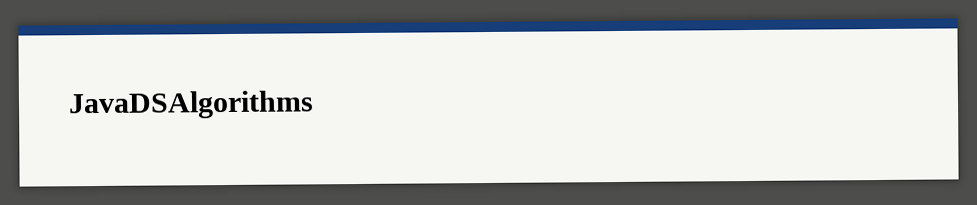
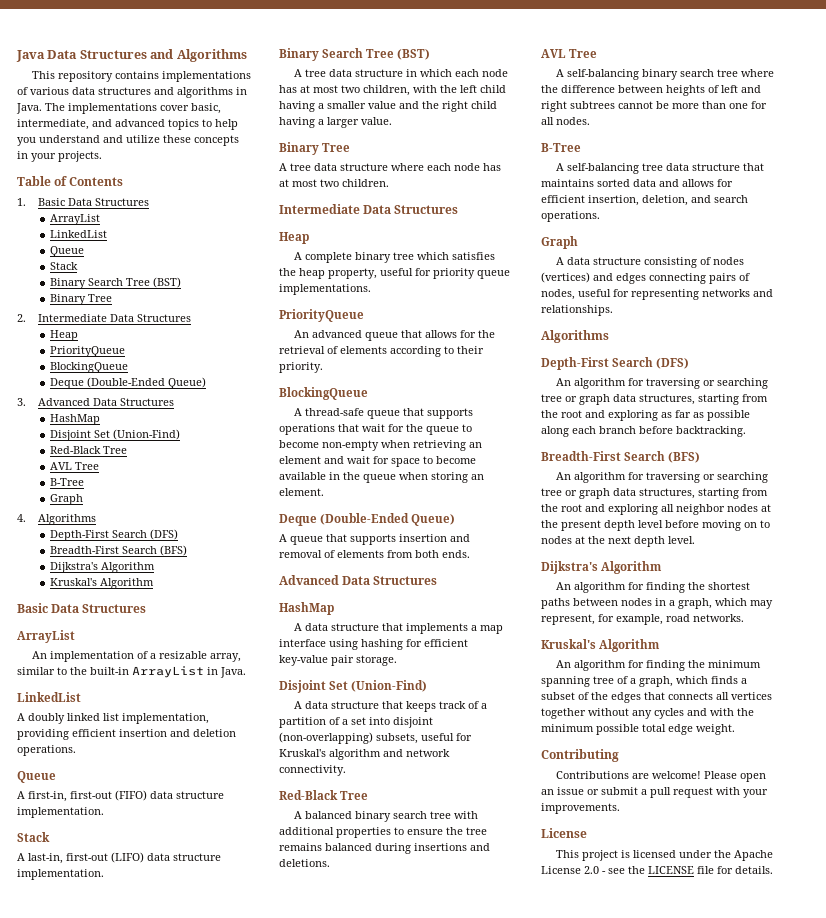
- JavaDSAlgorithms
+ Java Data Structures and Algorithms
+ This repository contains implementations of various data structures and algorithms in Java. The implementations cover basic, intermediate, and advanced topics to help you understand and utilize these concepts in your projects.
+ Table of Contents
+ 1. Basic Data Structures
+ ArrayList
+ LinkedList
+ Queue
+ Stack
+ Binary Search Tree (BST)
+ Binary Tree
+ 2. Intermediate Data Structures
+ Heap
+ PriorityQueue
+ BlockingQueue
+ Deque (Double-Ended Queue)
+ 3. Advanced Data Structures
+ HashMap
+ Disjoint Set (Union-Find)
+ Red-Black Tree
+ AVL Tree
+ B-Tree
+ Graph
+ 4. Algorithms
+ Depth-First Search (DFS)
+ Breadth-First Search (BFS)
+ Dijkstra's Algorithm
+ Kruskal's Algorithm
+ Basic Data Structures
+ ArrayList
+ An implementation of a resizable array, similar to the built-in ArrayList in Java.
+ LinkedList
+ A doubly linked list implementation, providing efficient insertion and deletion operations.
+ Queue
+ A first-in, first-out (FIFO) data structure implementation.
+ Stack
+ A last-in, first-out (LIFO) data structure implementation.
+ Binary Search Tree (BST)
+ A tree data structure in which each node has at most two children, with the left child having a smaller value and the right child having a larger value.
+ Binary Tree
+ A tree data structure where each node has at most two children.
+ Intermediate Data Structures
+ Heap
+ A complete binary tree which satisfies the heap property, useful for priority queue implementations.
+ PriorityQueue
+ An advanced queue that allows for the retrieval of elements according to their priority.
+ BlockingQueue
+ A thread-safe queue that supports operations that wait for the queue to become non-empty when retrieving an element and wait for space to become available in the queue when storing an element.
+ Deque (Double-Ended Queue)
+ A queue that supports insertion and removal of elements from both ends.
+ Advanced Data Structures
+ HashMap
+ A data structure that implements a map interface using hashing for efficient key-value pair storage.
+ Disjoint Set (Union-Find)
+ A data structure that keeps track of a partition of a set into disjoint (non-overlapping) subsets, useful for Kruskal's algorithm and network connectivity.
+ Red-Black Tree
+ A balanced binary search tree with additional properties to ensure the tree remains balanced during insertions and deletions.
+ AVL Tree
+ A self-balancing binary search tree where the difference between heights of left and right subtrees cannot be more than one for all nodes.
+ B-Tree
+ A self-balancing tree data structure that maintains sorted data and allows for efficient insertion, deletion, and search operations.
+ Graph
+ A data structure consisting of nodes (vertices) and edges connecting pairs of nodes, useful for representing networks and relationships.
+ Algorithms
+ Depth-First Search (DFS)
+ An algorithm for traversing or searching tree or graph data structures, starting from the root and exploring as far as possible along each branch before backtracking.
+ Breadth-First Search (BFS)
+ An algorithm for traversing or searching tree or graph data structures, starting from the root and exploring all neighbor nodes at the present depth level before moving on to nodes at the next depth level.
+ Dijkstra's Algorithm
+ An algorithm for finding the shortest paths between nodes in a graph, which may represent, for example, road networks.
+ Kruskal's Algorithm
+ An algorithm for finding the minimum spanning tree of a graph, which finds a subset of the edges that connects all vertices together without any cycles and with the minimum possible total edge weight.
+ Contributing
+ Contributions are welcome! Please open an issue or submit a pull request with your improvements.
+ License
+ This project is licensed under the Apache License 2.0 - see the LICENSE file for details.

